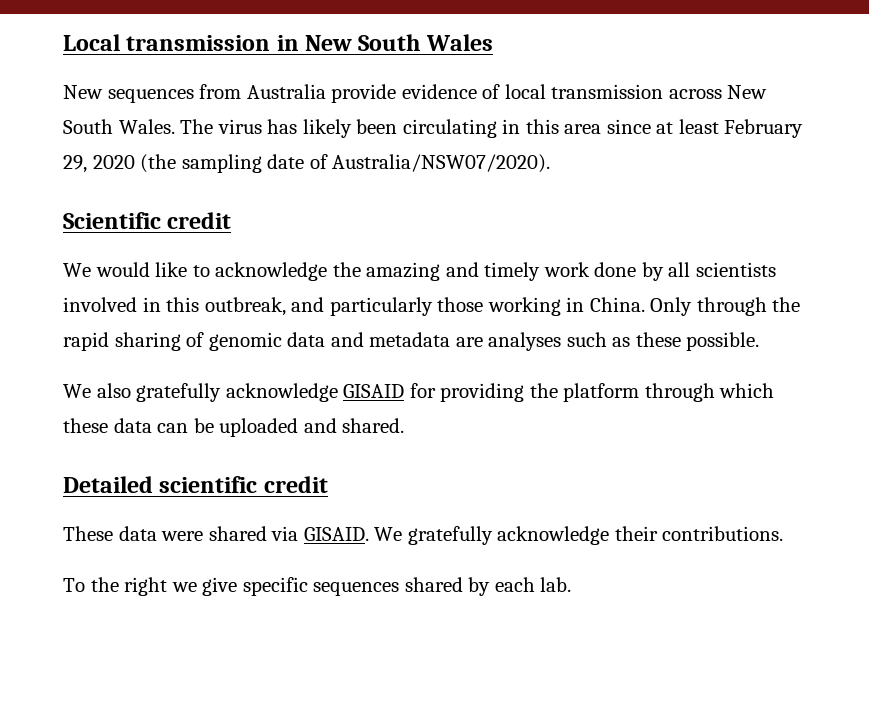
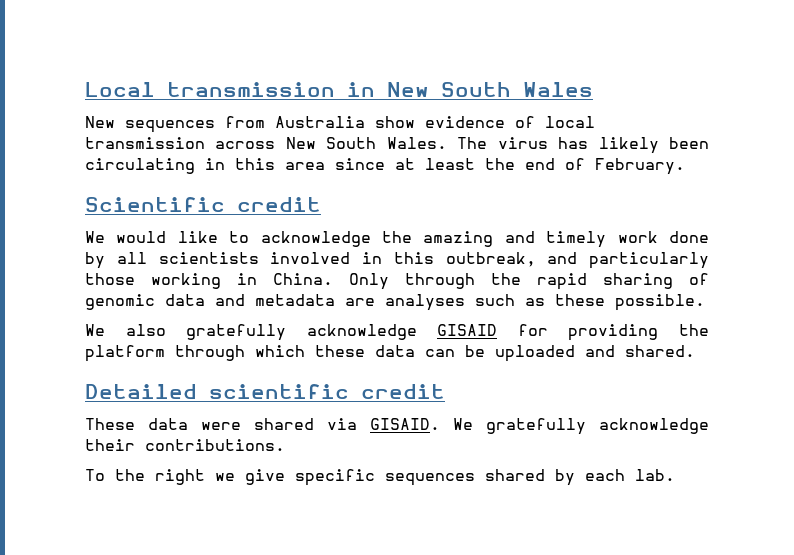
- New sequences from Australia provide evidence of local transmission across New South Wales.
+ New sequences from Australia show evidence of local transmission across New South Wales.
- The virus has likely been circulating in this area since at least February 29, 2020 (the sampling date of Australia/NSW07/2020).
+ The virus has likely been circulating in this area since at least the end of February.

